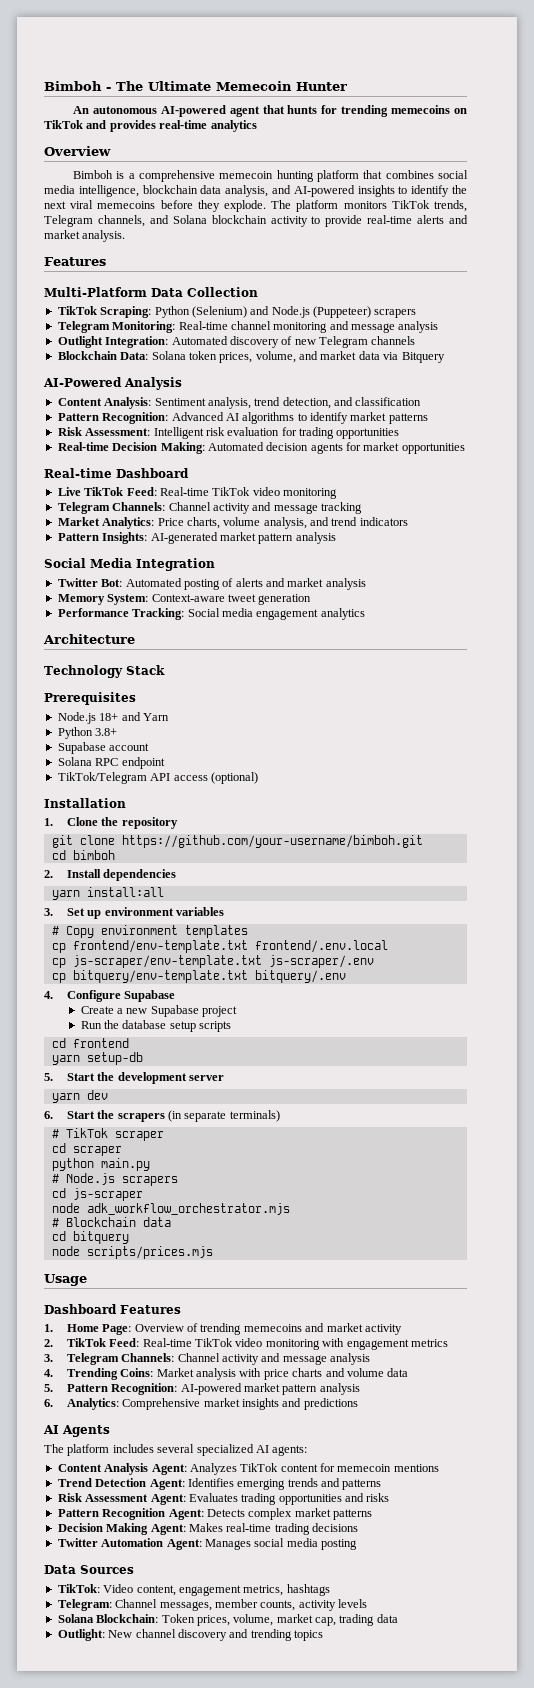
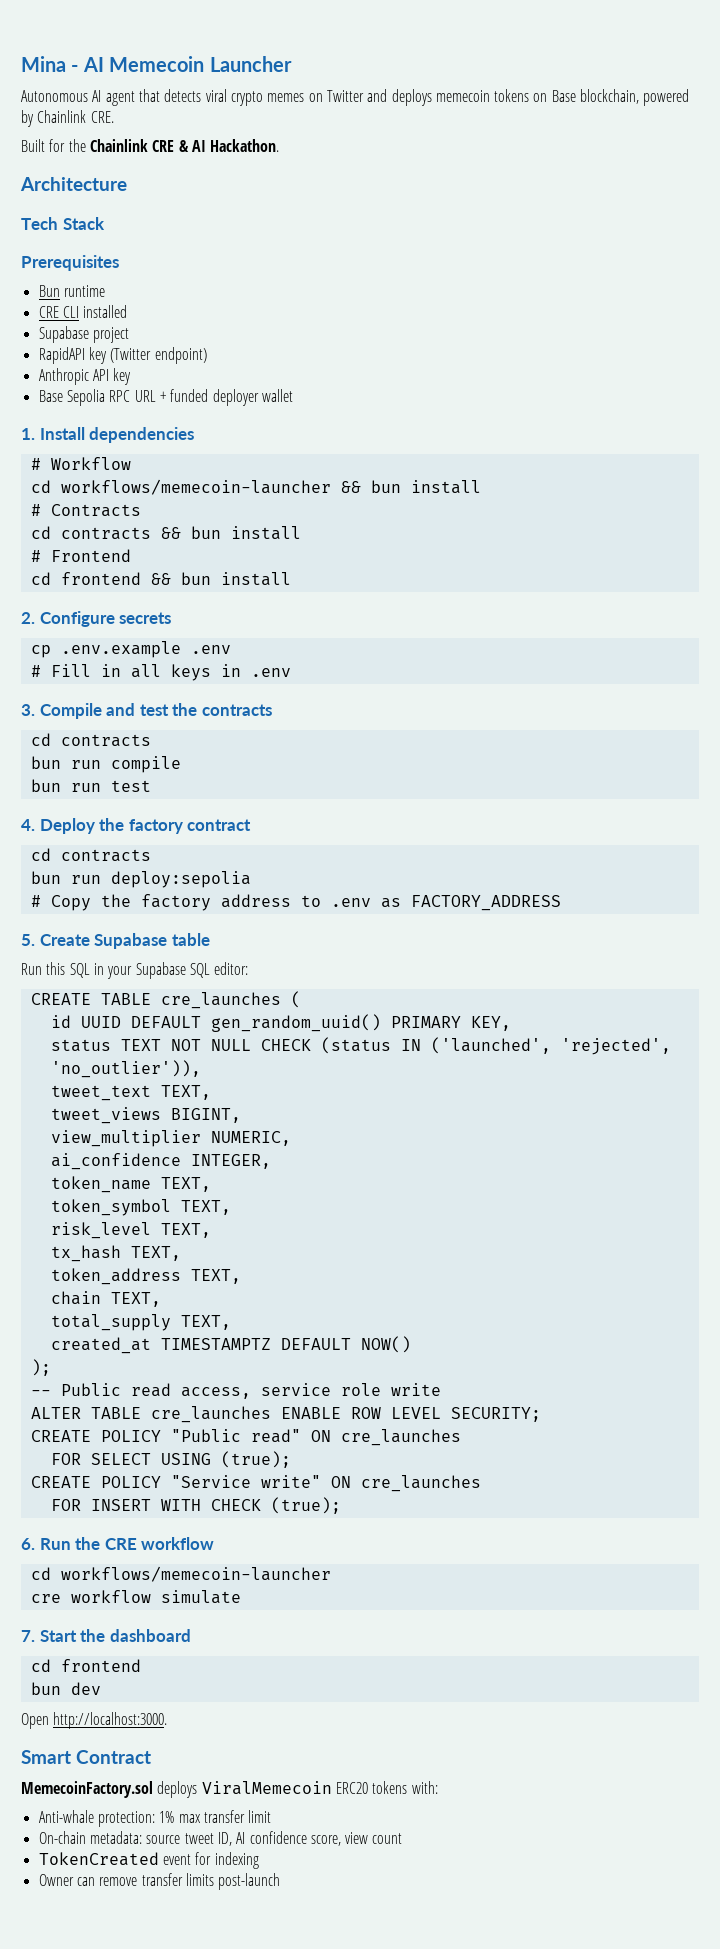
- Bimboh - The Ultimate Memecoin Hunter
- An autonomous AI-powered agent that hunts for trending memecoins on TikTok and provides real-time analytics
- Overview
- Bimboh is a comprehensive memecoin hunting platform that combines social media intelligence, blockchain data analysis, and AI-powered insights to identify the next viral memecoins before they explode. The platform monitors TikTok trends, Telegram channels, and Solana blockchain activity to provide real-time alerts and market analysis.
- Features
- Multi-Platform Data Collection
- TikTok Scraping: Python (Selenium) and Node.js (Puppeteer) scrapers
- Telegram Monitoring: Real-time channel monitoring and message analysis
- Outlight Integration: Automated discovery of new Telegram channels
- Blockchain Data: Solana token prices, volume, and market data via Bitquery
- AI-Powered Analysis
- Content Analysis: Sentiment analysis, trend detection, and classification
- Pattern Recognition: Advanced AI algorithms to identify market patterns
- Risk Assessment: Intelligent risk evaluation for trading opportunities
- Real-time Decision Making: Automated decision agents for market opportunities
- Real-time Dashboard
- Live TikTok Feed: Real-time TikTok video monitoring
- Telegram Channels: Channel activity and message tracking
- Market Analytics: Price charts, volume analysis, and trend indicators
- Pattern Insights: AI-generated market pattern analysis
- Social Media Integration
- Twitter Bot: Automated posting of alerts and market analysis
- Memory System: Context-aware tweet generation
- Performance Tracking: Social media engagement analytics
+ Mina - AI Memecoin Launcher
+ Autonomous AI agent that detects viral crypto memes on Twitter and deploys memecoin tokens on Base blockchain, powered by Chainlink CRE.
+ Built for the Chainlink CRE & AI Hackathon.
- Technology Stack
+ Tech Stack
- Node.js 18+ and Yarn
- Python 3.8+
- Supabase account
- Solana RPC endpoint
- TikTok/Telegram API access (optional)
- Installation
- 1. Clone the repository
- git clone https://github.com/your-username/bimboh.git
- cd bimboh
- 2. Install dependencies
- yarn install:all
- 3. Set up environment variables
- # Copy environment templates
- cp frontend/env-template.txt frontend/.env.local
- cp js-scraper/env-template.txt js-scraper/.env
- cp bitquery/env-template.txt bitquery/.env
- 4. Configure Supabase
- Create a new Supabase project
- Run the database setup scripts
+ Bun runtime
+ CRE CLI installed
+ Supabase project
+ RapidAPI key (Twitter endpoint)
+ Anthropic API key
+ Base Sepolia RPC URL + funded deployer wallet
+ 1. Install dependencies
+ # Workflow
+ cd workflows/memecoin-launcher && bun install
+ # Contracts
+ cd contracts && bun install
+ # Frontend
+ cd frontend && bun install
+ 2. Configure secrets
+ cp .env.example .env
+ # Fill in all keys in .env
+ 3. Compile and test the contracts
+ cd contracts
+ bun run compile
+ bun run test
+ 4. Deploy the factory contract
+ cd contracts
+ bun run deploy:sepolia
+ # Copy the factory address to .env as FACTORY_ADDRESS
+ 5. Create Supabase table
+ Run this SQL in your Supabase SQL editor:
+ CREATE TABLE cre_launches (
+ id UUID DEFAULT gen_random_uuid() PRIMARY KEY,
+ status TEXT NOT NULL CHECK (status IN ('launched', 'rejected', 'no_outlier')),
+ tweet_text TEXT,
+ tweet_views BIGINT,
+ view_multiplier NUMERIC,
+ ai_confidence INTEGER,
+ token_name TEXT,
+ token_symbol TEXT,
+ risk_level TEXT,
+ tx_hash TEXT,
+ token_address TEXT,
+ chain TEXT,
+ total_supply TEXT,
+ created_at TIMESTAMPTZ DEFAULT NOW()
+ );
+ -- Public read access, service role write
+ ALTER TABLE cre_launches ENABLE ROW LEVEL SECURITY;
+ CREATE POLICY "Public read" ON cre_launches
+ FOR SELECT USING (true);
+ CREATE POLICY "Service write" ON cre_launches
+ FOR INSERT WITH CHECK (true);
+ 6. Run the CRE workflow
+ cd workflows/memecoin-launcher
+ cre workflow simulate
+ 7. Start the dashboard
  cd frontend
- yarn setup-db
- 5. Start the development server
- yarn dev
- 6. Start the scrapers (in separate terminals)
- # TikTok scraper
- cd scraper
- python main.py
- # Node.js scrapers
- cd js-scraper
- node adk_workflow_orchestrator.mjs
- # Blockchain data
- cd bitquery
- node scripts/prices.mjs
- Usage
- Dashboard Features
- 1. Home Page: Overview of trending memecoins and market activity
- 2. TikTok Feed: Real-time TikTok video monitoring with engagement metrics
- 3. Telegram Channels: Channel activity and message analysis
- 4. Trending Coins: Market analysis with price charts and volume data
- 5. Pattern Recognition: AI-powered market pattern analysis
- 6. Analytics: Comprehensive market insights and predictions
- AI Agents
- The platform includes several specialized AI agents:
- Content Analysis Agent: Analyzes TikTok content for memecoin mentions
- Trend Detection Agent: Identifies emerging trends and patterns
- Risk Assessment Agent: Evaluates trading opportunities and risks
- Pattern Recognition Agent: Detects complex market patterns
- Decision Making Agent: Makes real-time trading decisions
- Twitter Automation Agent: Manages social media posting
- Data Sources
- TikTok: Video content, engagement metrics, hashtags
- Telegram: Channel messages, member counts, activity levels
- Solana Blockchain: Token prices, volume, market cap, trading data
- Outlight: New channel discovery and trending topics
+ bun dev
+ Open http://localhost:3000.
+ Smart Contract
+ MemecoinFactory.sol deploys ViralMemecoin ERC20 tokens with:
+ Anti-whale protection: 1% max transfer limit
+ On-chain metadata: source tweet ID, AI confidence score, view count
+ TokenCreated event for indexing
+ Owner can remove transfer limits post-launch

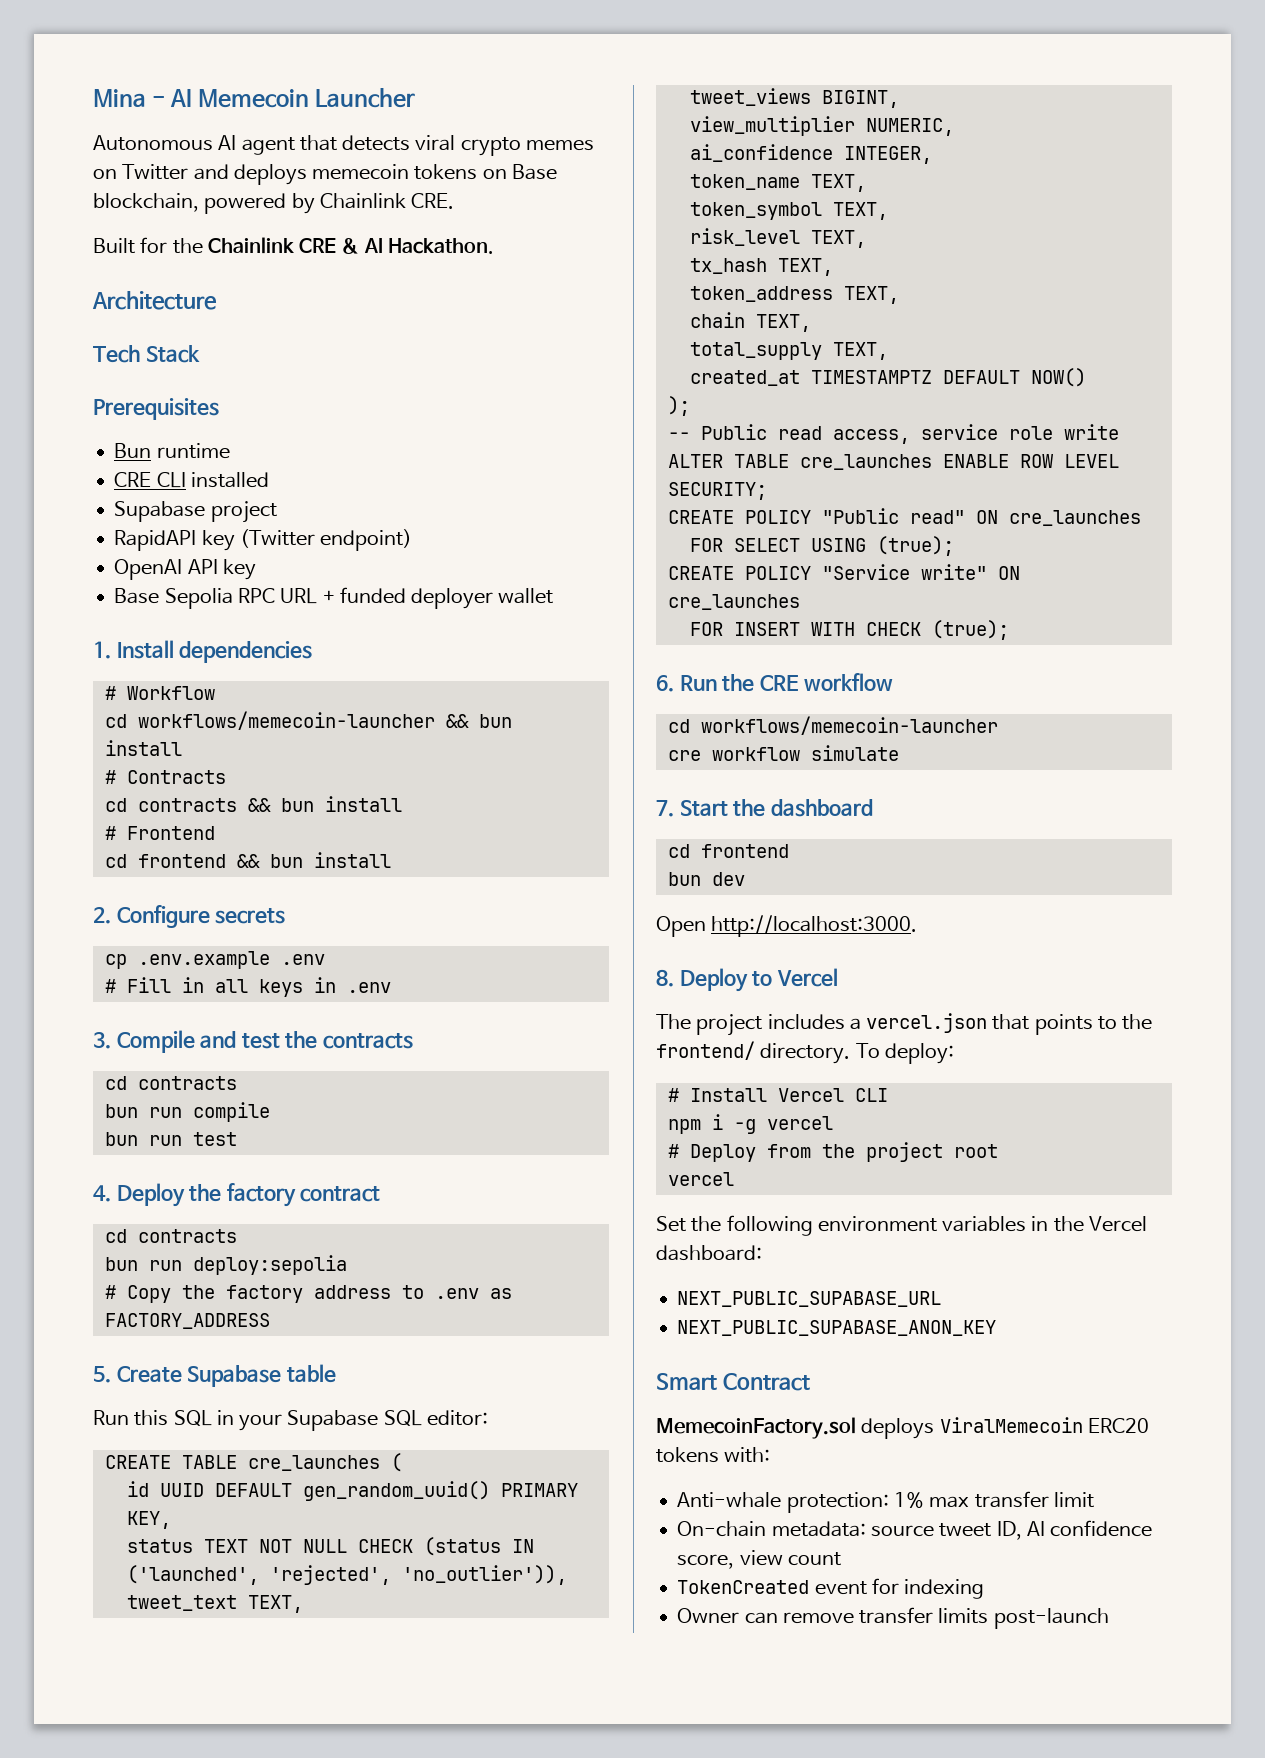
- Anthropic API key
+ OpenAI API key
+ 8. Deploy to Vercel
+ The project includes a vercel.json that points to the frontend/ directory. To deploy:
+ # Install Vercel CLI
+ npm i -g vercel
+ # Deploy from the project root
+ vercel
+ Set the following environment variables in the Vercel dashboard:
+ NEXT_PUBLIC_SUPABASE_URL
+ NEXT_PUBLIC_SUPABASE_ANON_KEY

